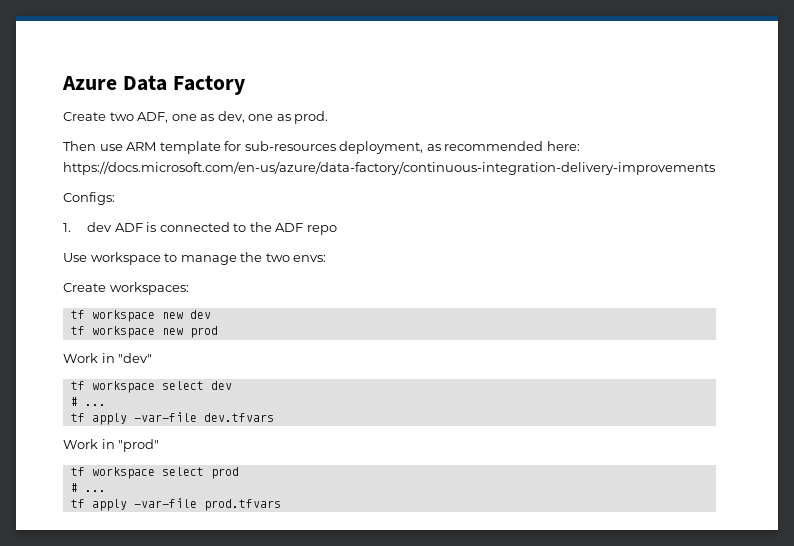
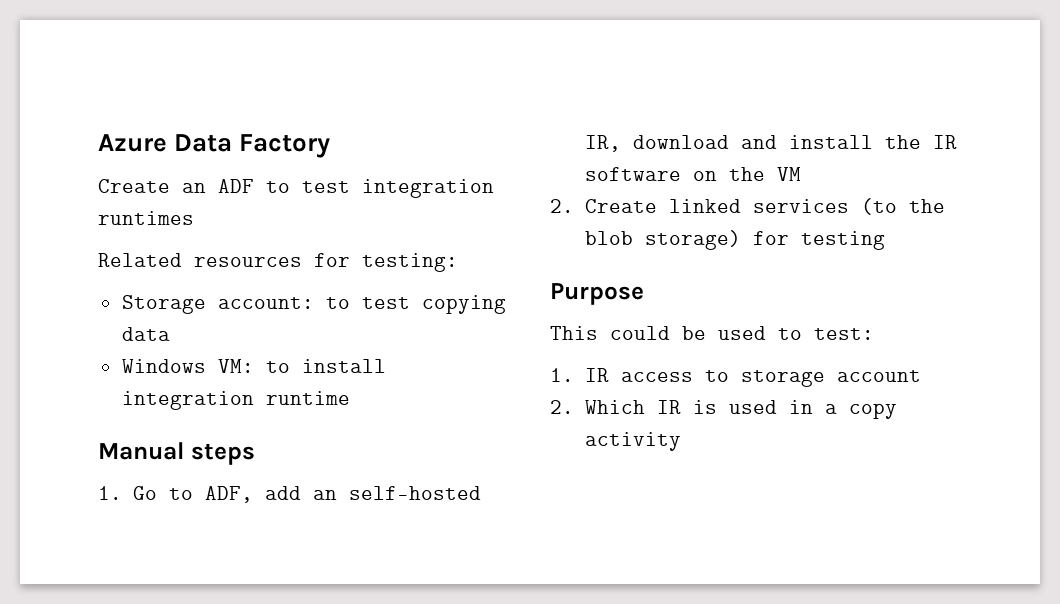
- Create two ADF, one as dev, one as prod.
- Then use ARM template for sub-resources deployment, as recommended here: https://docs.microsoft.com/en-us/azure/data-factory/continuous-integration-delivery-improvements
- Configs:
- 1. dev ADF is connected to the ADF repo
- Use workspace to manage the two envs:
- Create workspaces:
- tf workspace new dev
- tf workspace new prod
- Work in "dev"
- tf workspace select dev
- # ...
- tf apply -var-file dev.tfvars
- Work in "prod"
- tf workspace select prod
- # ...
- tf apply -var-file prod.tfvars
+ Create an ADF to test integration runtimes
+ Related resources for testing:
+ Storage account: to test copying data
+ Windows VM: to install integration runtime
+ Manual steps
+ 1. Go to ADF, add an self-hosted IR, download and install the IR software on the VM
+ 2. Create linked services (to the blob storage) for testing
+ Purpose
+ This could be used to test:
+ 1. IR access to storage account
+ 2. Which IR is used in a copy activity

